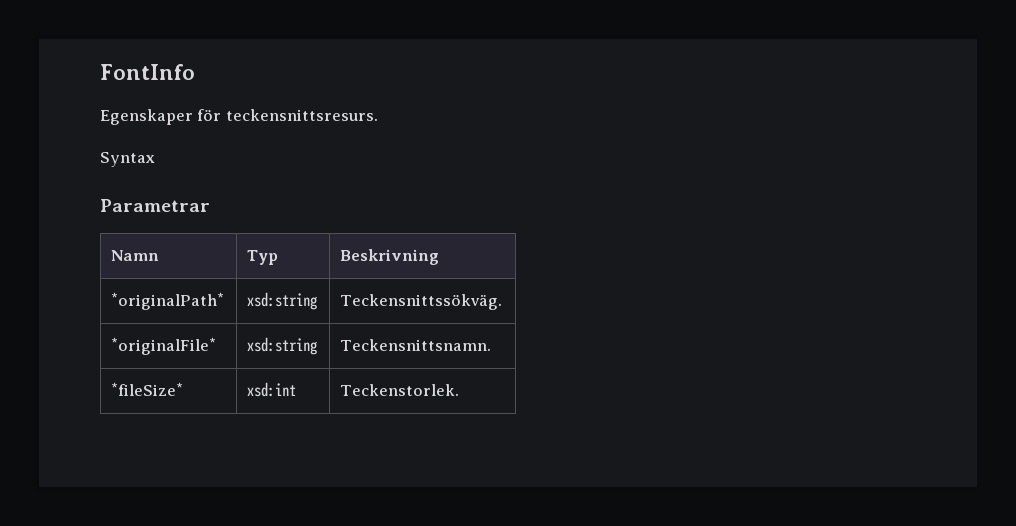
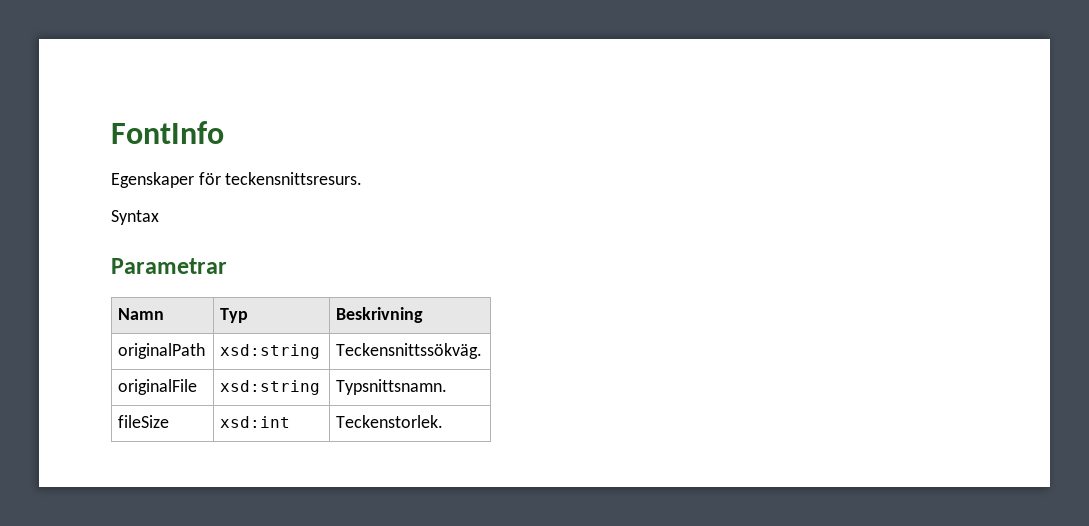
- *originalPath* | xsd:string | Teckensnittssökväg.
+ originalPath | xsd:string | Teckensnittssökväg.
- *originalFile* | xsd:string | Teckensnittsnamn.
- *fileSize* | xsd:int | Teckenstorlek.
+ originalFile | xsd:string | Typsnittsnamn.
+ fileSize | xsd:int | Teckenstorlek.

